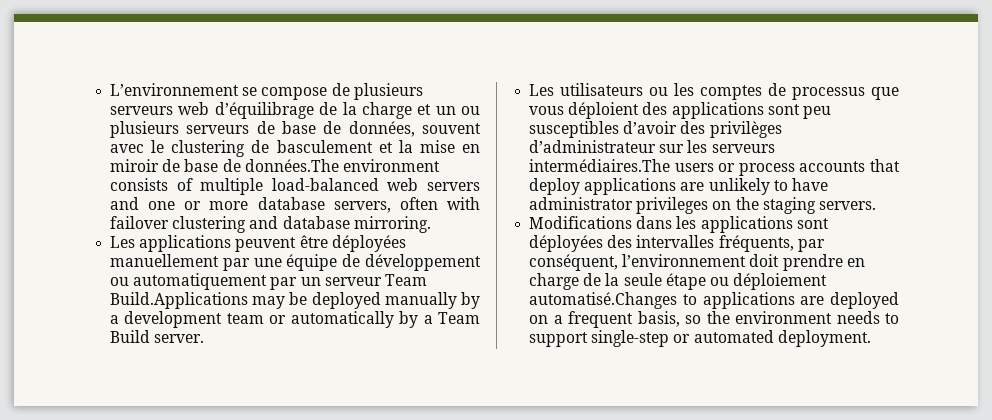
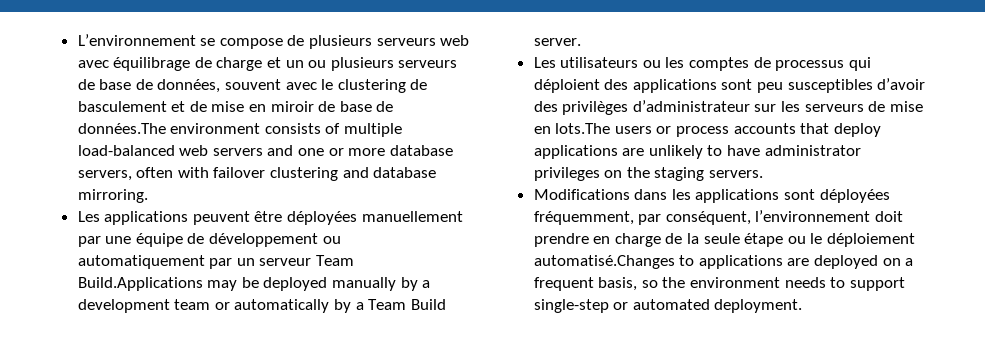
- L’environnement se compose de plusieurs serveurs web d’équilibrage de la charge et un ou plusieurs serveurs de base de données, souvent avec le clustering de basculement et la mise en miroir de base de données.The environment consists of multiple load-balanced web servers and one or more database servers, often with failover clustering and database mirroring.
+ L’environnement se compose de plusieurs serveurs web avec équilibrage de charge et un ou plusieurs serveurs de base de données, souvent avec le clustering de basculement et de mise en miroir de base de données.The environment consists of multiple load-balanced web servers and one or more database servers, often with failover clustering and database mirroring.
- Les utilisateurs ou les comptes de processus que vous déploient des applications sont peu susceptibles d’avoir des privilèges d’administrateur sur les serveurs intermédiaires.The users or process accounts that deploy applications are unlikely to have administrator privileges on the staging servers.
+ Les utilisateurs ou les comptes de processus qui déploient des applications sont peu susceptibles d’avoir des privilèges d’administrateur sur les serveurs de mise en lots.The users or process accounts that deploy applications are unlikely to have administrator privileges on the staging servers.
- Modifications dans les applications sont déployées des intervalles fréquents, par conséquent, l’environnement doit prendre en charge de la seule étape ou déploiement automatisé.Changes to applications are deployed on a frequent basis, so the environment needs to support single-step or automated deployment.
+ Modifications dans les applications sont déployées fréquemment, par conséquent, l’environnement doit prendre en charge de la seule étape ou le déploiement automatisé.Changes to applications are deployed on a frequent basis, so the environment needs to support single-step or automated deployment.

